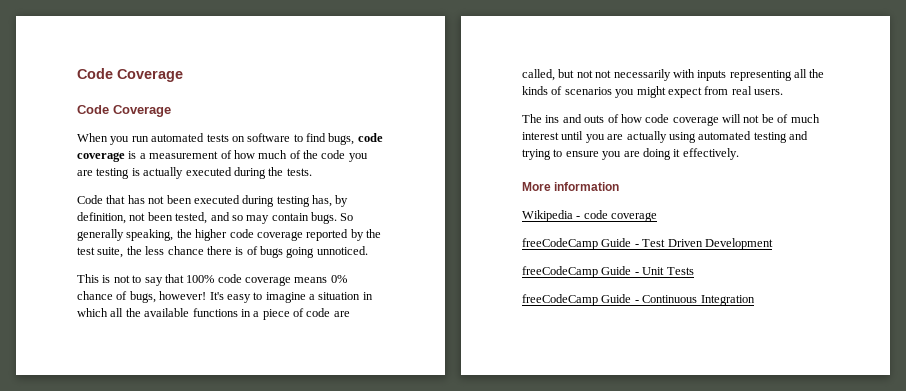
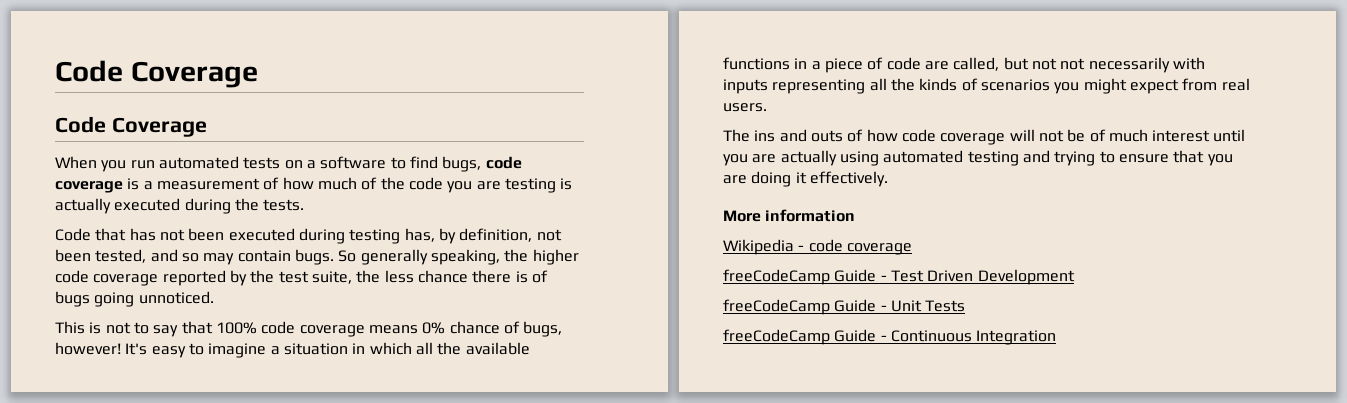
- When you run automated tests on software to find bugs, code coverage is a measurement of how much of the code you are testing is actually executed during the tests.
+ When you run automated tests on a software to find bugs, code coverage is a measurement of how much of the code you are testing is actually executed during the tests.
- The ins and outs of how code coverage will not be of much interest until you are actually using automated testing and trying to ensure you are doing it effectively.
+ The ins and outs of how code coverage will not be of much interest until you are actually using automated testing and trying to ensure that you are doing it effectively.

